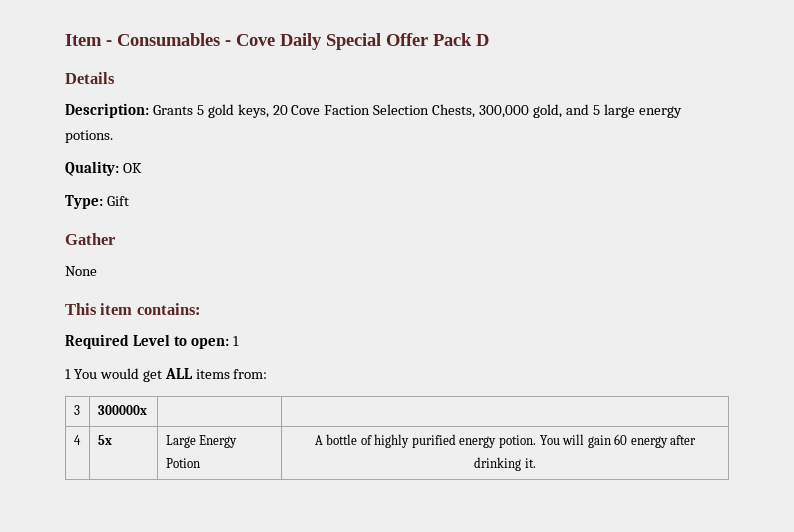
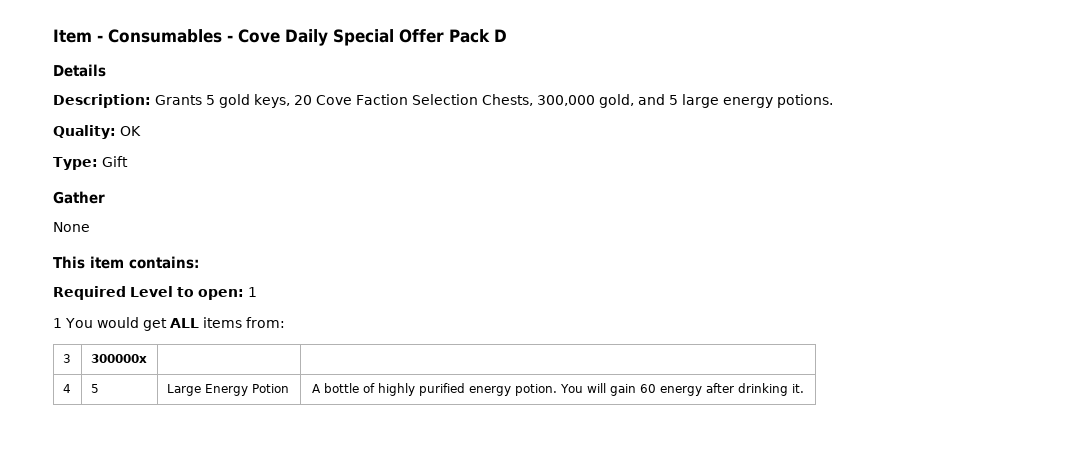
- 4 | 5x | Large Energy Potion | A bottle of highly purified energy potion. You will gain 60 energy after drinking it.
+ 4 | 5 | Large Energy Potion | A bottle of highly purified energy potion. You will gain 60 energy after drinking it.

